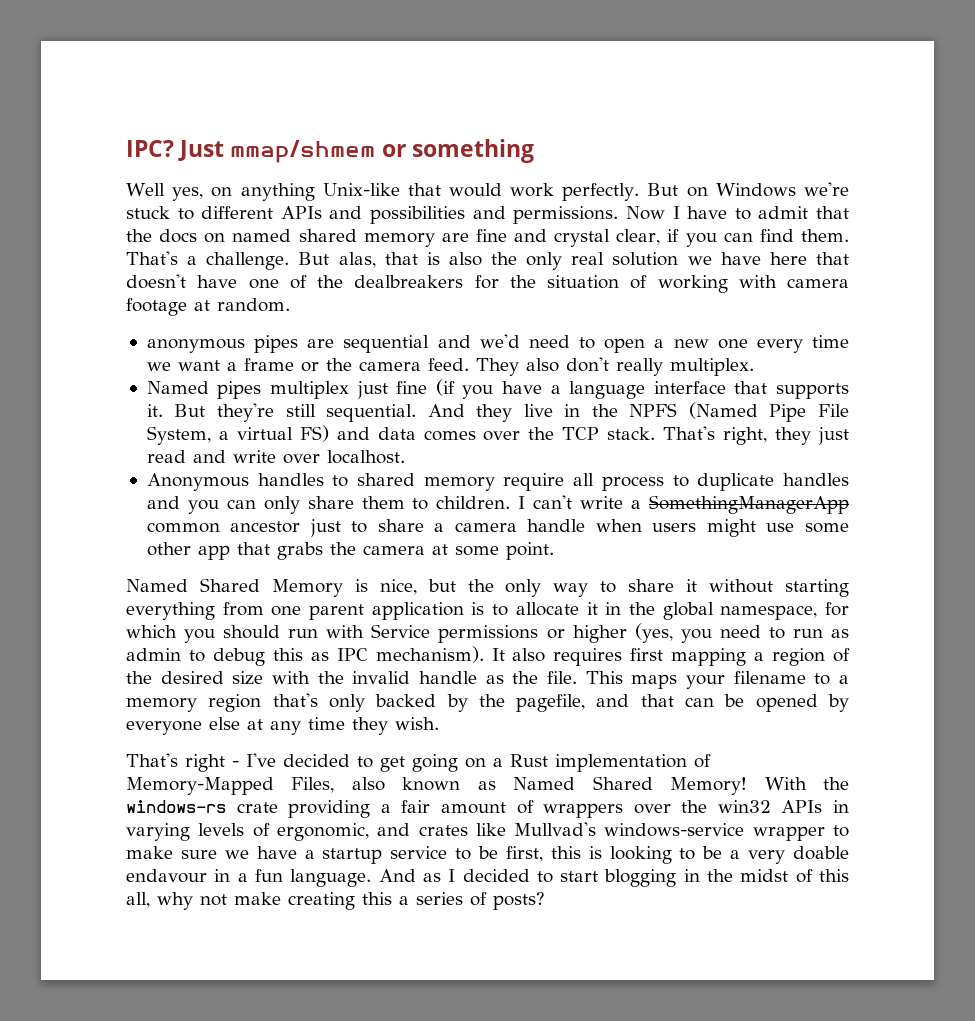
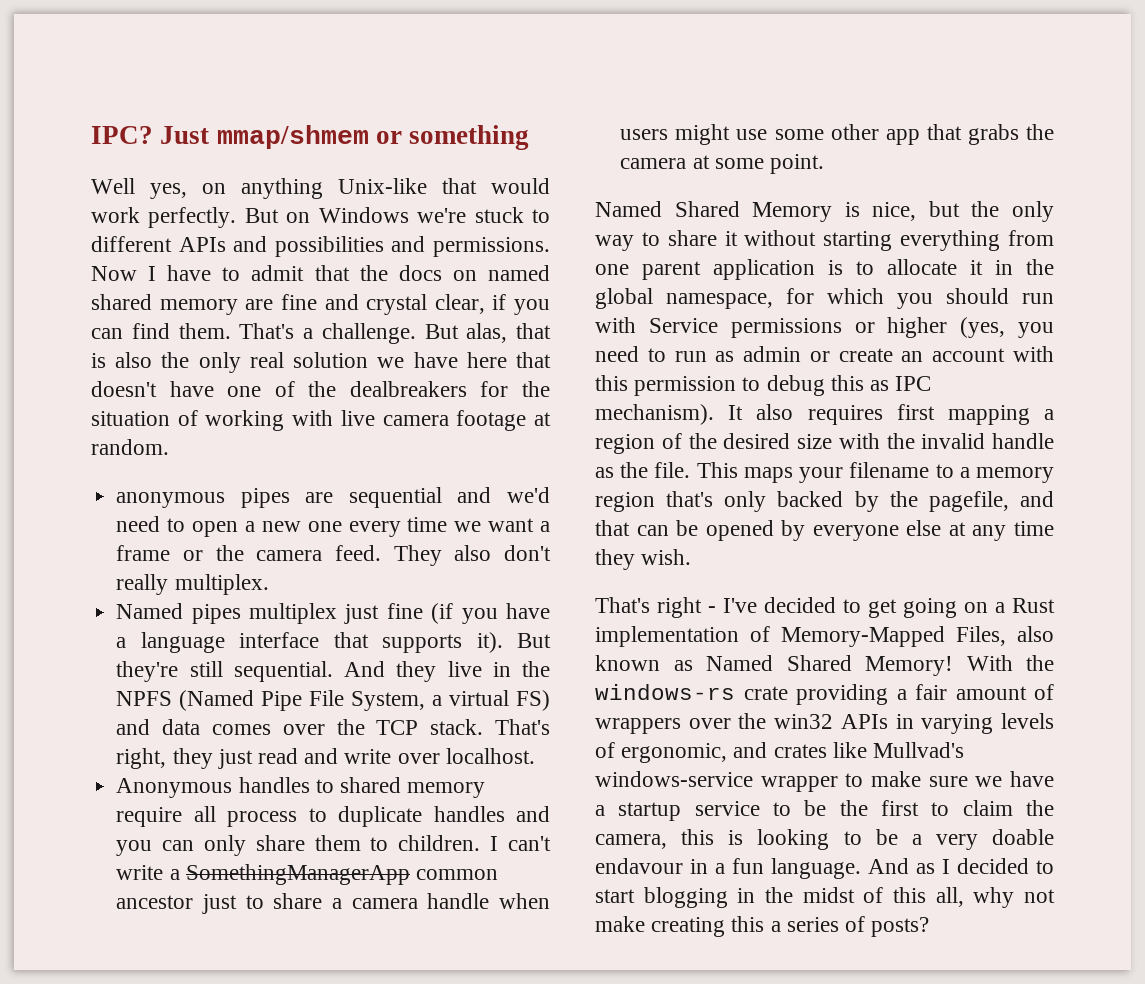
- But alas, that is also the only real solution we have here that doesn't have one of the dealbreakers for the situation of working with camera footage at random.
+ But alas, that is also the only real solution we have here that doesn't have one of the dealbreakers for the situation of working with live camera footage at random.
- Named pipes multiplex just fine (if you have a language interface that supports it.
+ Named pipes multiplex just fine (if you have a language interface that supports it).
- Named Shared Memory is nice, but the only way to share it without starting everything from one parent application is to allocate it in the global namespace, for which you should run with Service permissions or higher (yes, you need to run as admin to debug this as IPC mechanism).
+ Named Shared Memory is nice, but the only way to share it without starting everything from one parent application is to allocate it in the global namespace, for which you should run with Service permissions or higher (yes, you need to run as admin or create an account with this permission to debug this as IPC mechanism).
- With the windows-rs crate providing a fair amount of wrappers over the win32 APIs in varying levels of ergonomic, and crates like Mullvad's windows-service wrapper to make sure we have a startup service to be first, this is looking to be a very doable endavour in a fun language.
+ With the windows-rs crate providing a fair amount of wrappers over the win32 APIs in varying levels of ergonomic, and crates like Mullvad's windows-service wrapper to make sure we have a startup service to be the first to claim the camera, this is looking to be a very doable endavour in a fun language.

